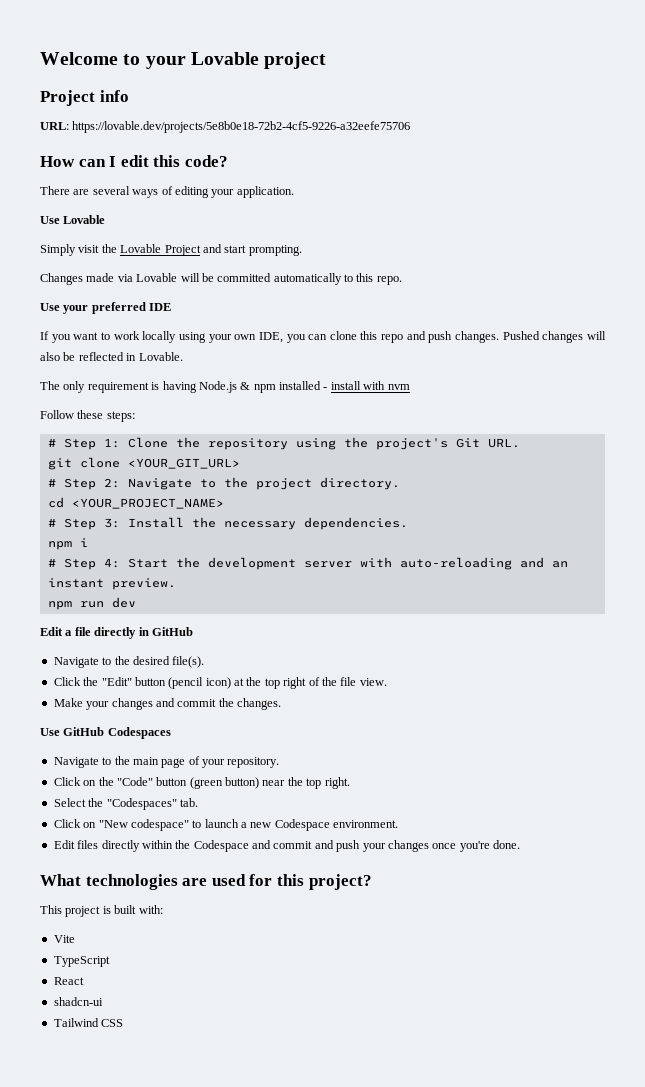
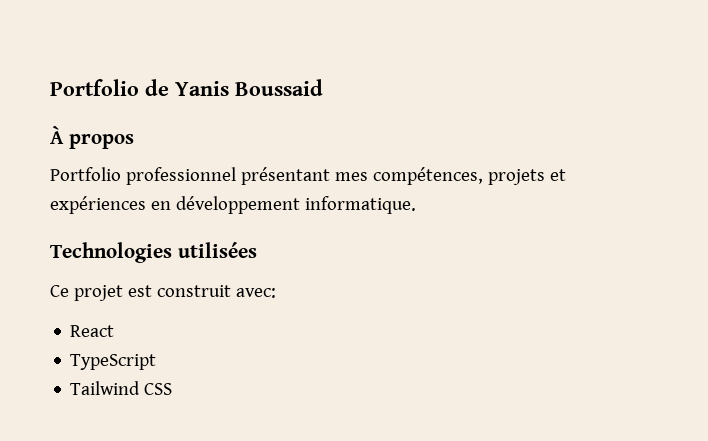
- Welcome to your Lovable project
- Project info
- URL: https://lovable.dev/projects/5e8b0e18-72b2-4cf5-9226-a32eefe75706
- How can I edit this code?
- There are several ways of editing your application.
- Use Lovable
- Simply visit the Lovable Project and start prompting.
- Changes made via Lovable will be committed automatically to this repo.
- Use your preferred IDE
- If you want to work locally using your own IDE, you can clone this repo and push changes. Pushed changes will also be reflected in Lovable.
- The only requirement is having Node.js & npm installed - install with nvm
- Follow these steps:
- # Step 1: Clone the repository using the project's Git URL.
- git clone <YOUR_GIT_URL>
- # Step 2: Navigate to the project directory.
- cd <YOUR_PROJECT_NAME>
- # Step 3: Install the necessary dependencies.
- npm i
- # Step 4: Start the development server with auto-reloading and an instant preview.
- npm run dev
- Edit a file directly in GitHub
- Navigate to the desired file(s).
- Click the "Edit" button (pencil icon) at the top right of the file view.
- Make your changes and commit the changes.
- Use GitHub Codespaces
- Navigate to the main page of your repository.
- Click on the "Code" button (green button) near the top right.
- Select the "Codespaces" tab.
- Click on "New codespace" to launch a new Codespace environment.
- Edit files directly within the Codespace and commit and push your changes once you're done.
- What technologies are used for this project?
- This project is built with:
- Vite
+ Portfolio de Yanis Boussaid
+ À propos
+ Portfolio professionnel présentant mes compétences, projets et expériences en développement informatique.
+ Technologies utilisées
+ Ce projet est construit avec:
+ React
- React
- shadcn-ui

